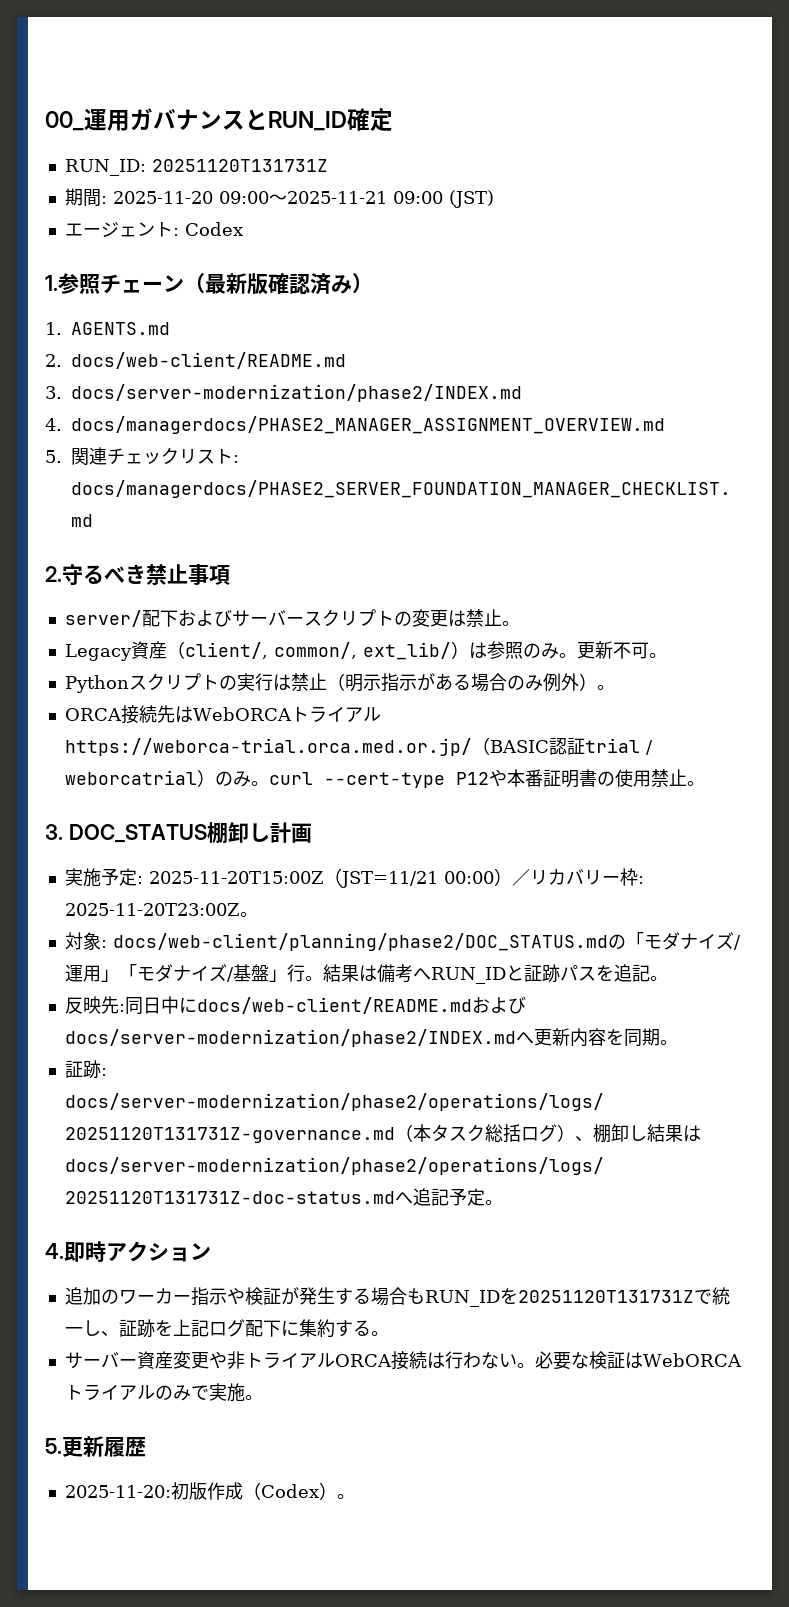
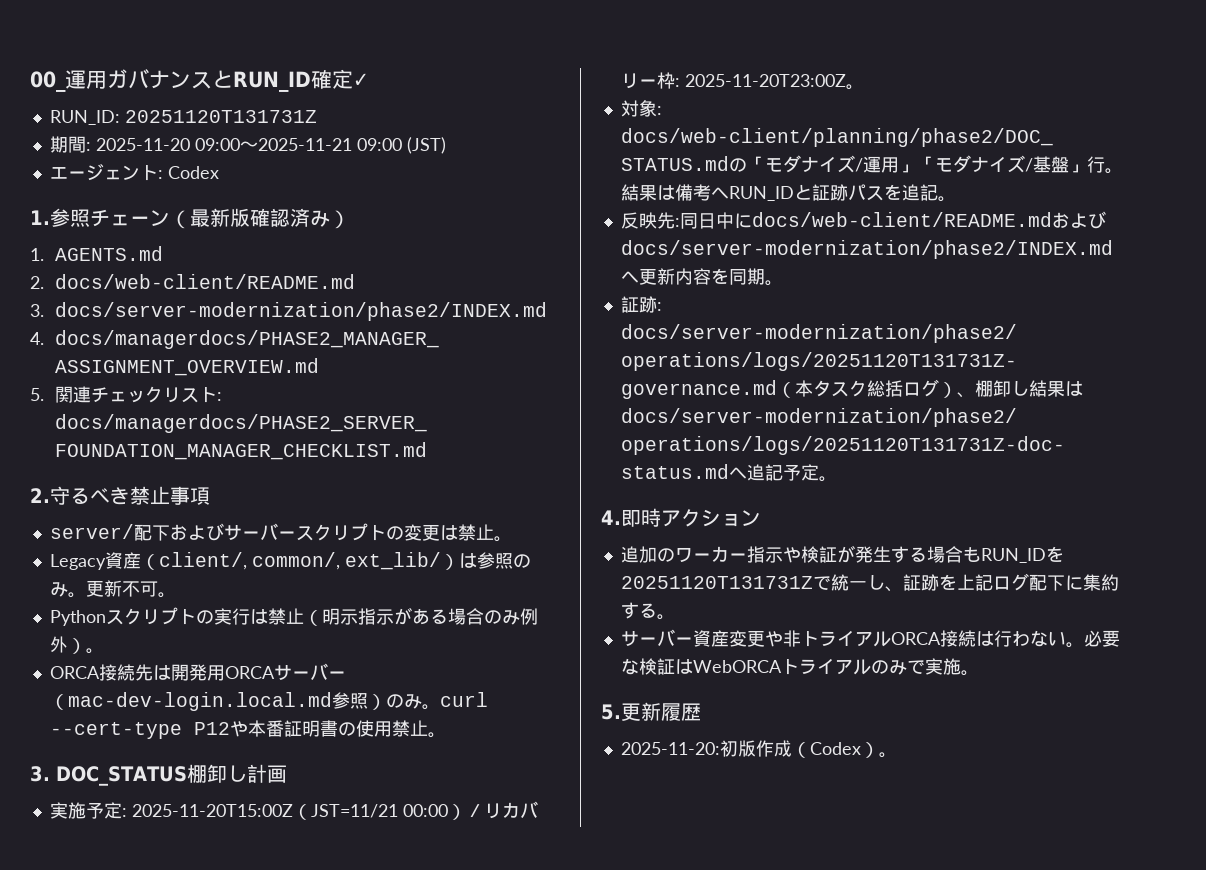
- 00_運用ガバナンスとRUN_ID確定
+ 00_運用ガバナンスとRUN_ID確定✓
- ORCA接続先はWebORCAトライアルhttps://weborca-trial.orca.med.or.jp/（BASIC認証trial / weborcatrial）のみ。curl --cert-type P12や本番証明書の使用禁止。
+ ORCA接続先は開発用ORCAサーバー（mac-dev-login.local.md参照）のみ。curl --cert-type P12や本番証明書の使用禁止。

